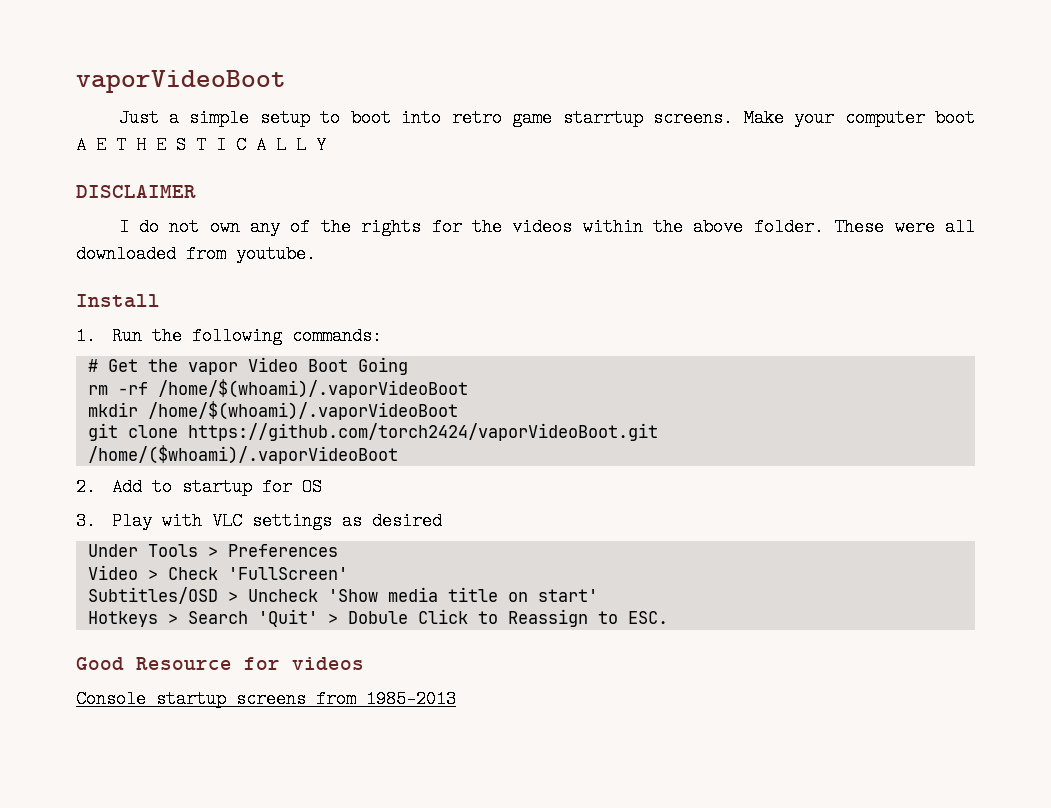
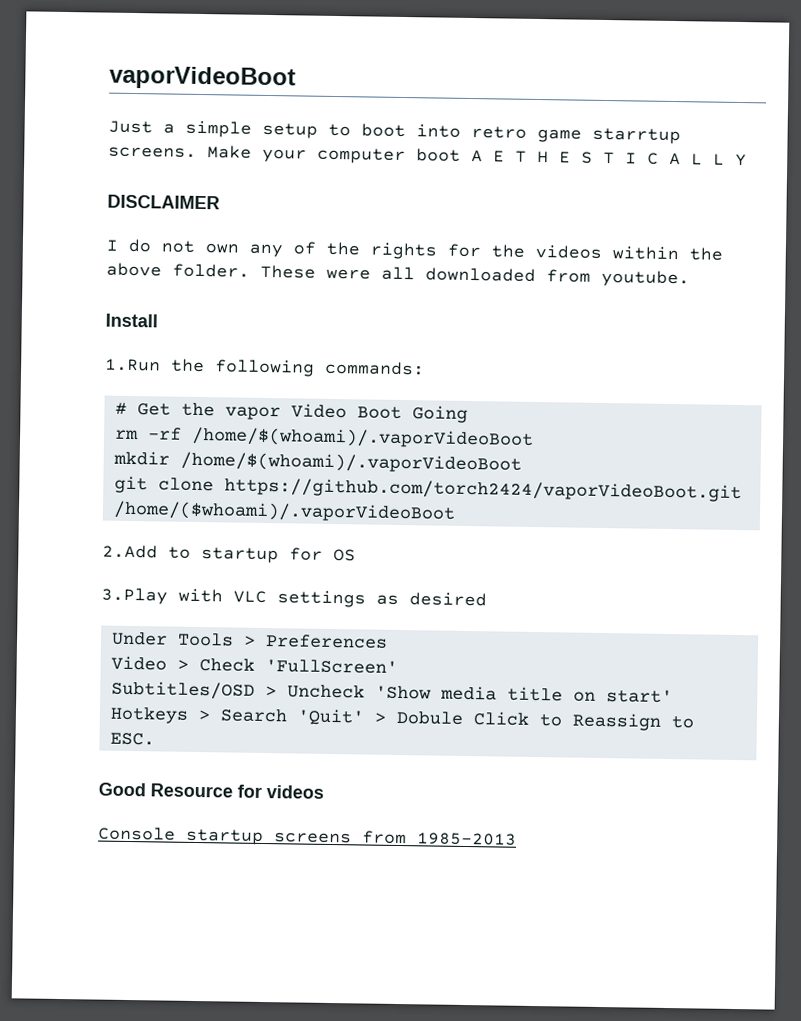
- 1. Run the following commands:
+ 1.Run the following commands:
- 2. Add to startup for OS
+ 2.Add to startup for OS
- 3. Play with VLC settings as desired
+ 3.Play with VLC settings as desired

